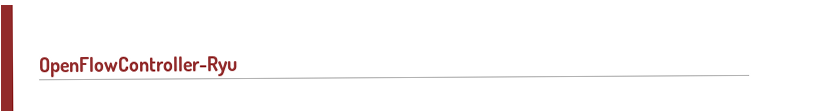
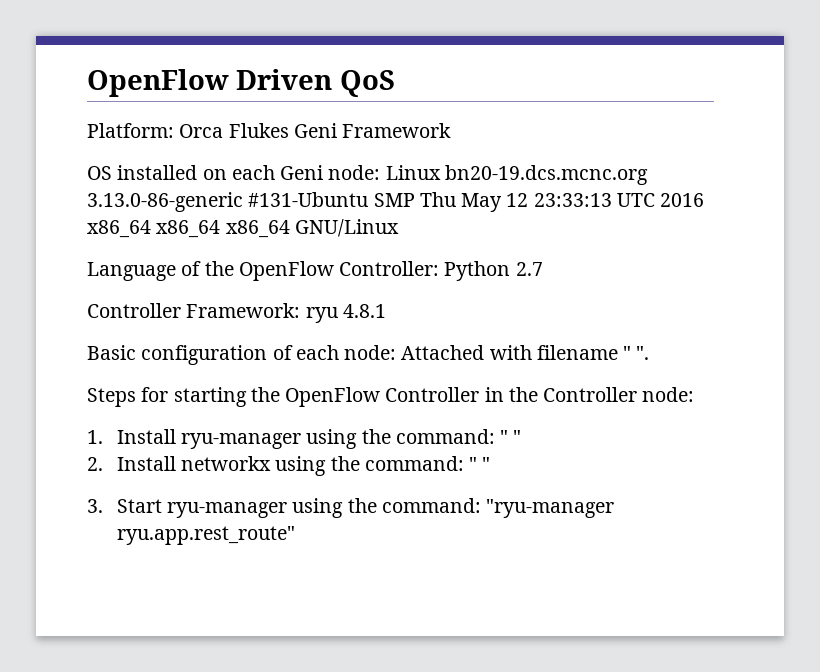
- OpenFlowController-Ryu
+ OpenFlow Driven QoS
+ Platform: Orca Flukes Geni Framework
+ OS installed on each Geni node: Linux bn20-19.dcs.mcnc.org 3.13.0-86-generic #131-Ubuntu SMP Thu May 12 23:33:13 UTC 2016 x86_64 x86_64 x86_64 GNU/Linux
+ Language of the OpenFlow Controller: Python 2.7
+ Controller Framework: ryu 4.8.1
+ Basic configuration of each node: Attached with filename " ".
+ Steps for starting the OpenFlow Controller in the Controller node:
+ 1. Install ryu-manager using the command: " "
+ 2. Install networkx using the command: " "
+ 3. Start ryu-manager using the command: "ryu-manager ryu.app.rest_route"

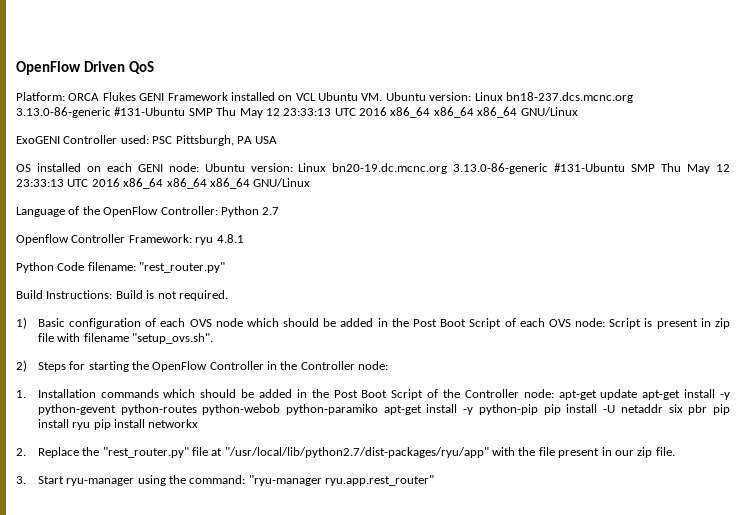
- Platform: Orca Flukes Geni Framework
- OS installed on each Geni node: Linux bn20-19.dcs.mcnc.org 3.13.0-86-generic #131-Ubuntu SMP Thu May 12 23:33:13 UTC 2016 x86_64 x86_64 x86_64 GNU/Linux
+ Platform: ORCA Flukes GENI Framework installed on VCL Ubuntu VM. Ubuntu version: Linux bn18-237.dcs.mcnc.org 3.13.0-86-generic #131-Ubuntu SMP Thu May 12 23:33:13 UTC 2016 x86_64 x86_64 x86_64 GNU/Linux
+ ExoGENI Controller used: PSC Pittsburgh, PA USA
+ OS installed on each GENI node: Ubuntu version: Linux bn20-19.dc.mcnc.org 3.13.0-86-generic #131-Ubuntu SMP Thu May 12 23:33:13 UTC 2016 x86_64 x86_64 x86_64 GNU/Linux
- Controller Framework: ryu 4.8.1
+ Openflow Controller Framework: ryu 4.8.1
- Basic configuration of each node: Attached with filename " ".
- Steps for starting the OpenFlow Controller in the Controller node:
+ Python Code filename: "rest_router.py"
+ Build Instructions: Build is not required.
+ 1) Basic configuration of each OVS node which should be added in the Post Boot Script of each OVS node: Script is present in zip file with filename "setup_ovs.sh".
+ 2) Steps for starting the OpenFlow Controller in the Controller node:
- 1. Install ryu-manager using the command: " "
- 2. Install networkx using the command: " "
+ 1. Installation commands which should be added in the Post Boot Script of the Controller node: apt-get update apt-get install -y python-gevent python-routes python-webob python-paramiko apt-get install -y python-pip pip install -U netaddr six pbr pip install ryu pip install networkx
+ 2. Replace the "rest_router.py" file at "/usr/local/lib/python2.7/dist-packages/ryu/app" with the file present in our zip file.
- 3. Start ryu-manager using the command: "ryu-manager ryu.app.rest_route"
+ 3. Start ryu-manager using the command: "ryu-manager ryu.app.rest_router"

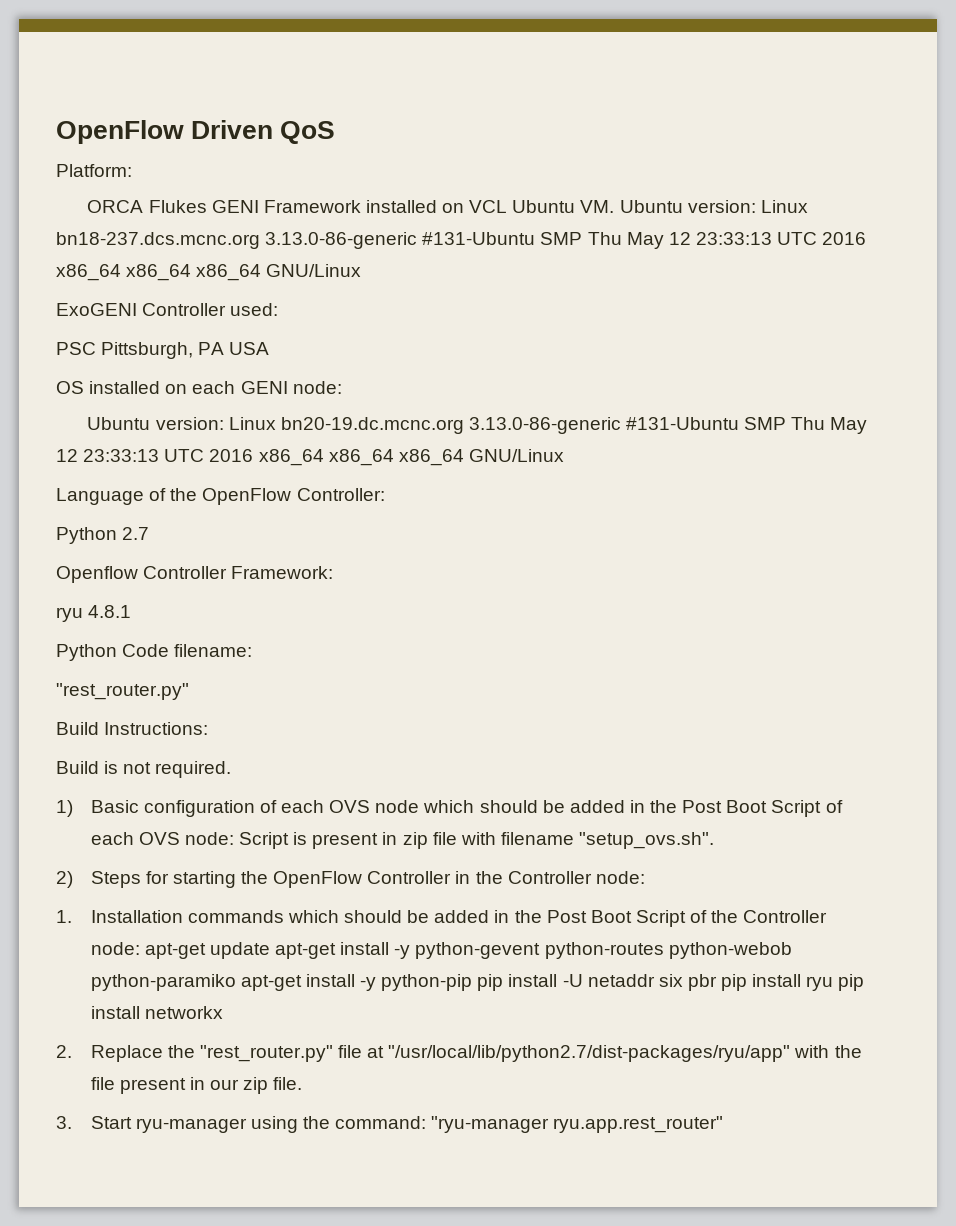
- Platform: ORCA Flukes GENI Framework installed on VCL Ubuntu VM. Ubuntu version: Linux bn18-237.dcs.mcnc.org 3.13.0-86-generic #131-Ubuntu SMP Thu May 12 23:33:13 UTC 2016 x86_64 x86_64 x86_64 GNU/Linux
+ Platform:
+ ORCA Flukes GENI Framework installed on VCL Ubuntu VM. Ubuntu version: Linux bn18-237.dcs.mcnc.org 3.13.0-86-generic #131-Ubuntu SMP Thu May 12 23:33:13 UTC 2016 x86_64 x86_64 x86_64 GNU/Linux
- ExoGENI Controller used: PSC Pittsburgh, PA USA
+ ExoGENI Controller used:
+ PSC Pittsburgh, PA USA
- OS installed on each GENI node: Ubuntu version: Linux bn20-19.dc.mcnc.org 3.13.0-86-generic #131-Ubuntu SMP Thu May 12 23:33:13 UTC 2016 x86_64 x86_64 x86_64 GNU/Linux
+ OS installed on each GENI node:
+ Ubuntu version: Linux bn20-19.dc.mcnc.org 3.13.0-86-generic #131-Ubuntu SMP Thu May 12 23:33:13 UTC 2016 x86_64 x86_64 x86_64 GNU/Linux
- Language of the OpenFlow Controller: Python 2.7
+ Language of the OpenFlow Controller:
+ Python 2.7
- Openflow Controller Framework: ryu 4.8.1
+ Openflow Controller Framework:
+ ryu 4.8.1
- Python Code filename: "rest_router.py"
+ Python Code filename:
+ "rest_router.py"
- Build Instructions: Build is not required.
+ Build Instructions:
+ Build is not required.

